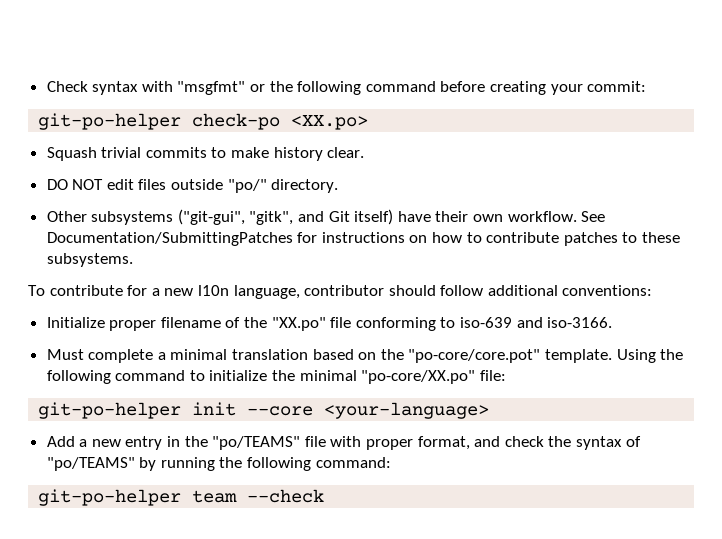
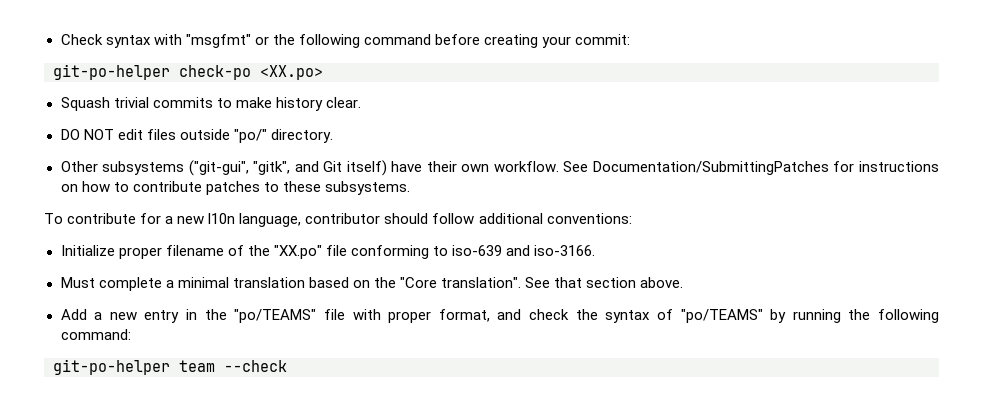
- Must complete a minimal translation based on the "po-core/core.pot" template. Using the following command to initialize the minimal "po-core/XX.po" file:
- git-po-helper init --core <your-language>
+ Must complete a minimal translation based on the "Core translation". See that section above.

